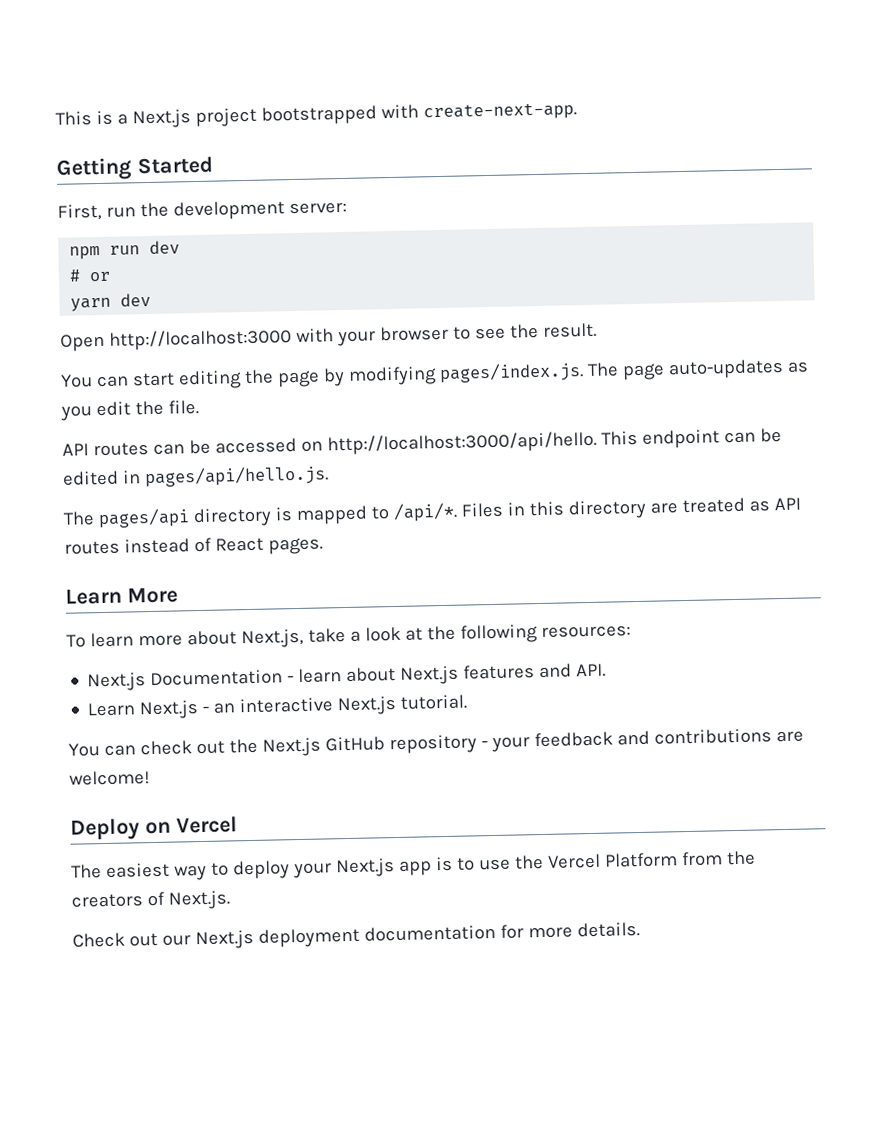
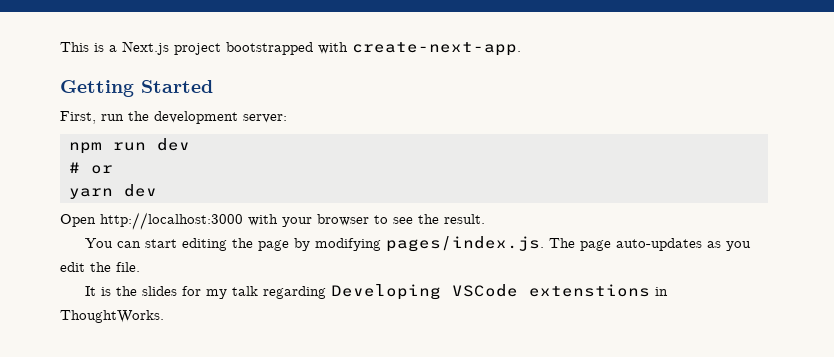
- API routes can be accessed on http://localhost:3000/api/hello. This endpoint can be edited in pages/api/hello.js.
- The pages/api directory is mapped to /api/*. Files in this directory are treated as API routes instead of React pages.
- Learn More
- To learn more about Next.js, take a look at the following resources:
- Next.js Documentation - learn about Next.js features and API.
- Learn Next.js - an interactive Next.js tutorial.
- You can check out the Next.js GitHub repository - your feedback and contributions are welcome!
- Deploy on Vercel
- The easiest way to deploy your Next.js app is to use the Vercel Platform from the creators of Next.js.
- Check out our Next.js deployment documentation for more details.
+ It is the slides for my talk regarding Developing VSCode extenstions in ThoughtWorks.

